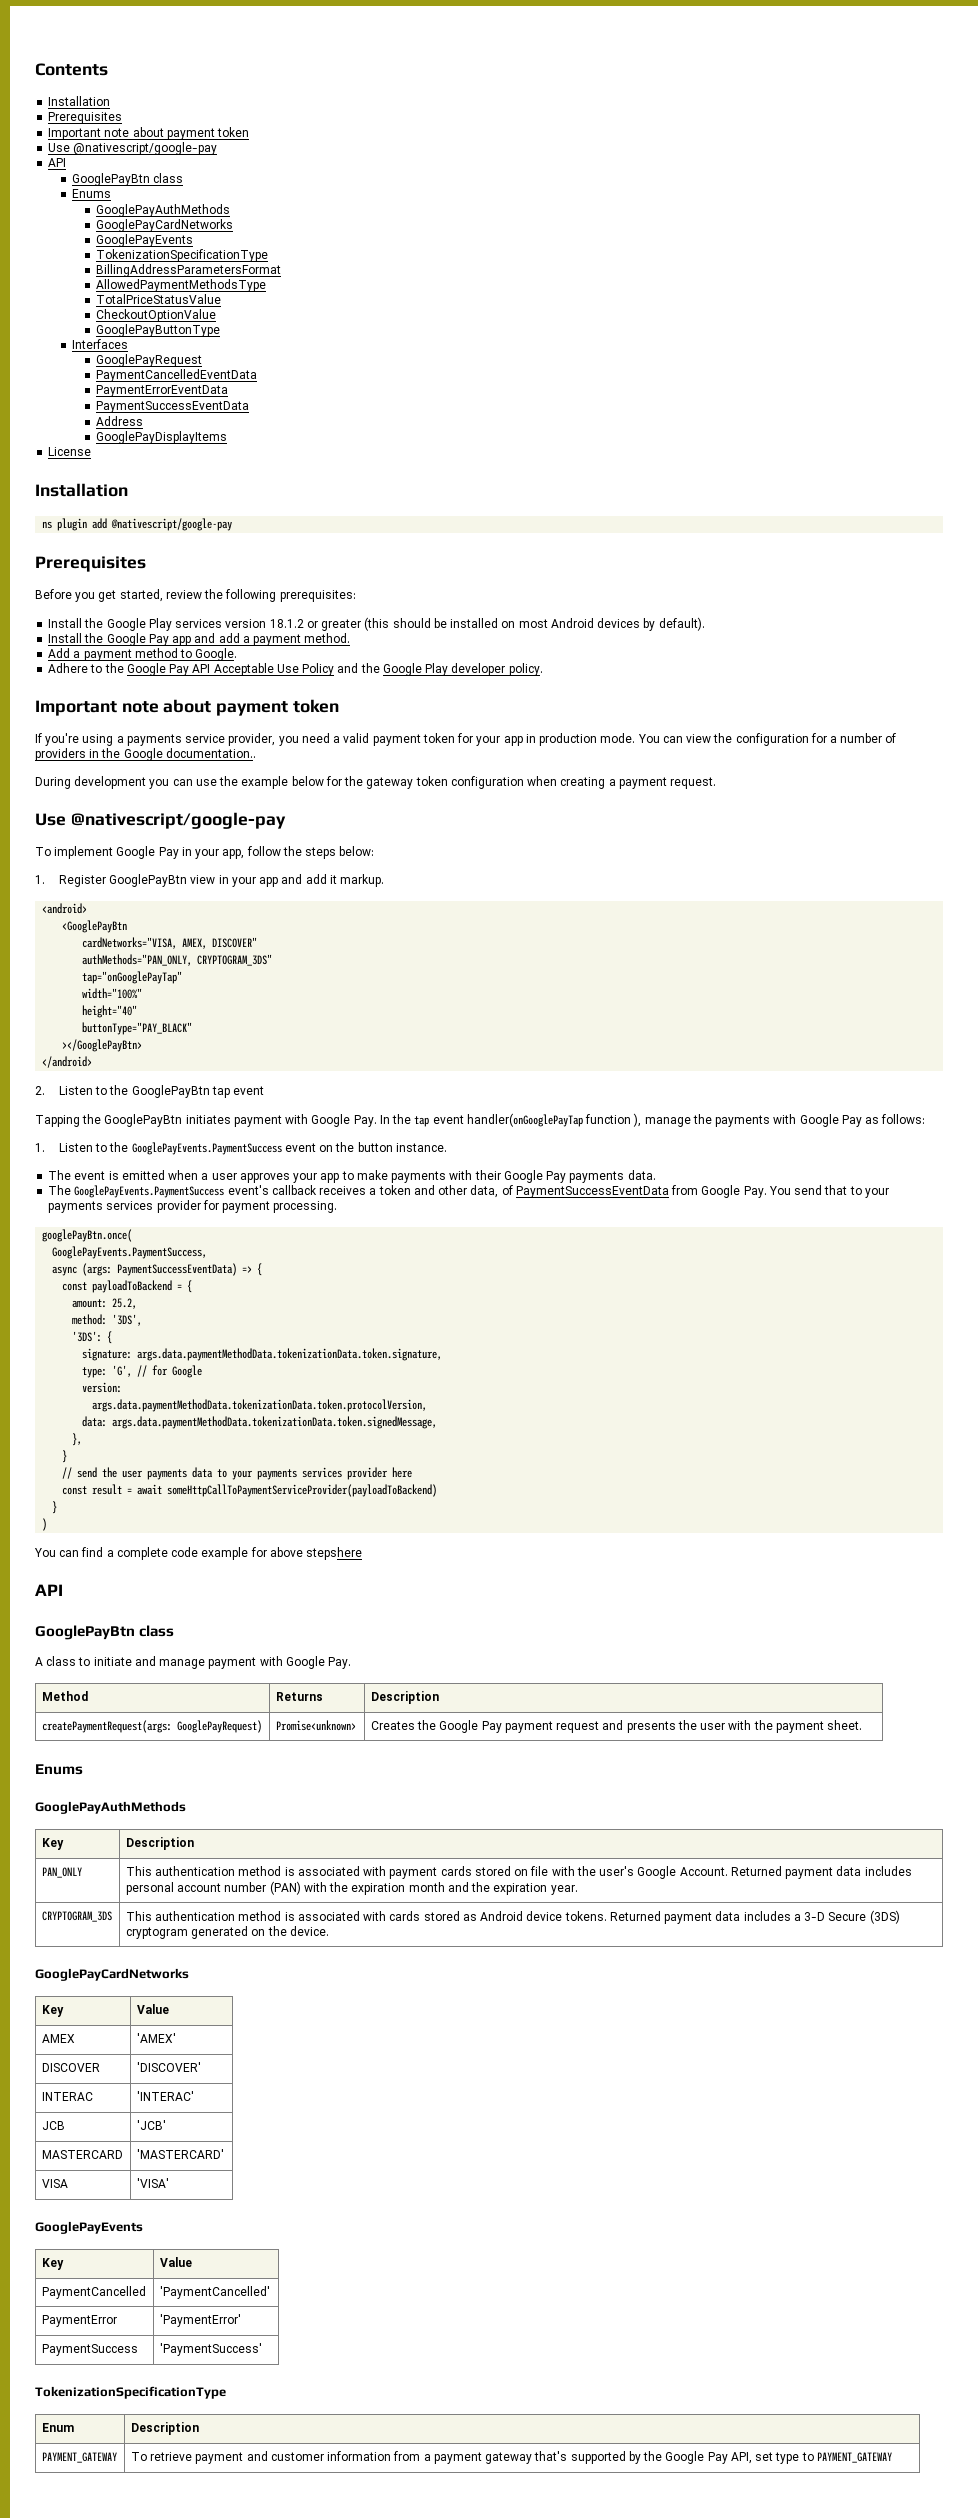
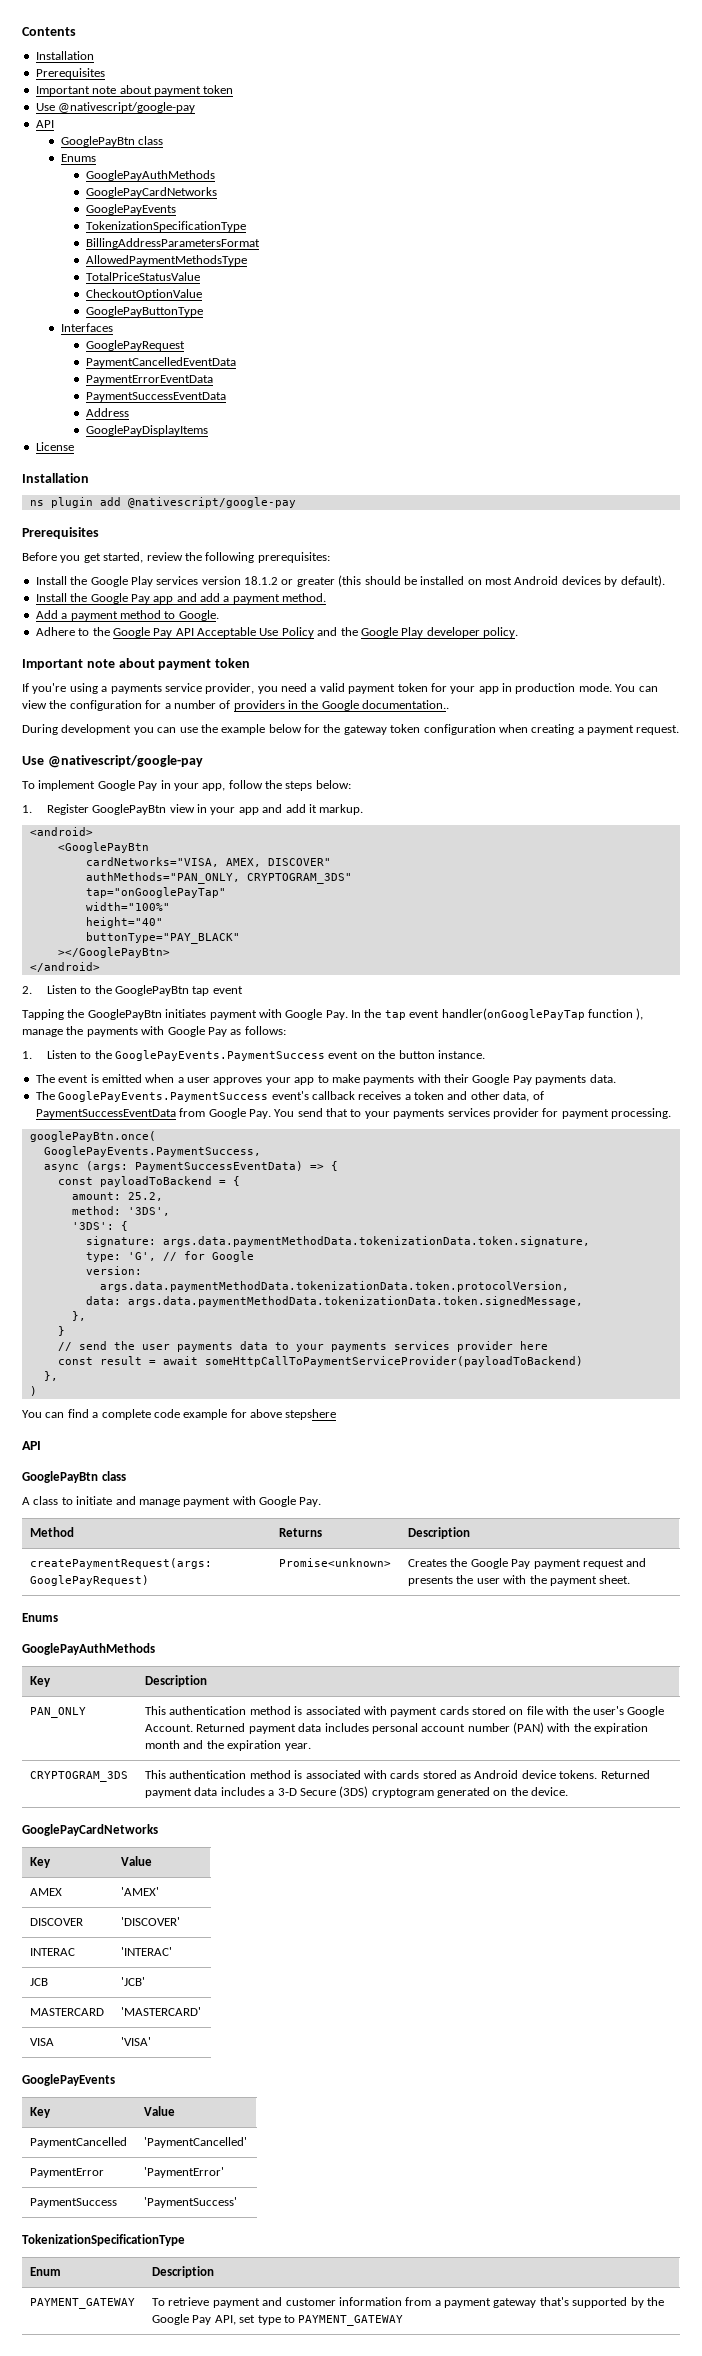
  const result = await someHttpCallToPaymentServiceProvider(payloadToBackend)
- }
+ },

